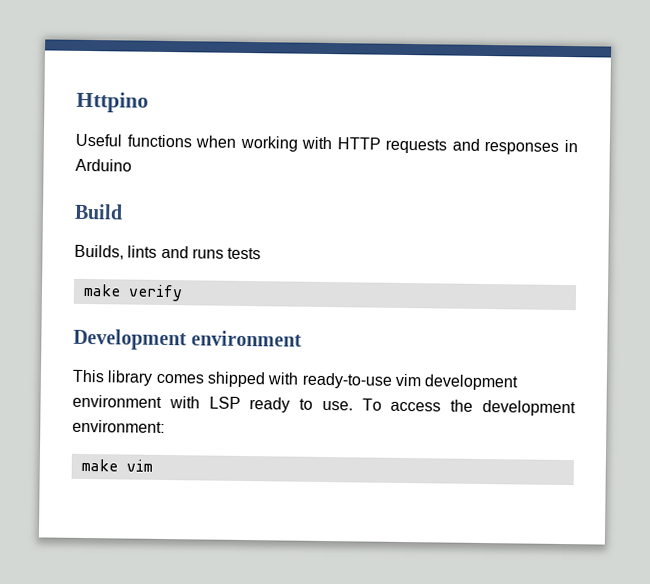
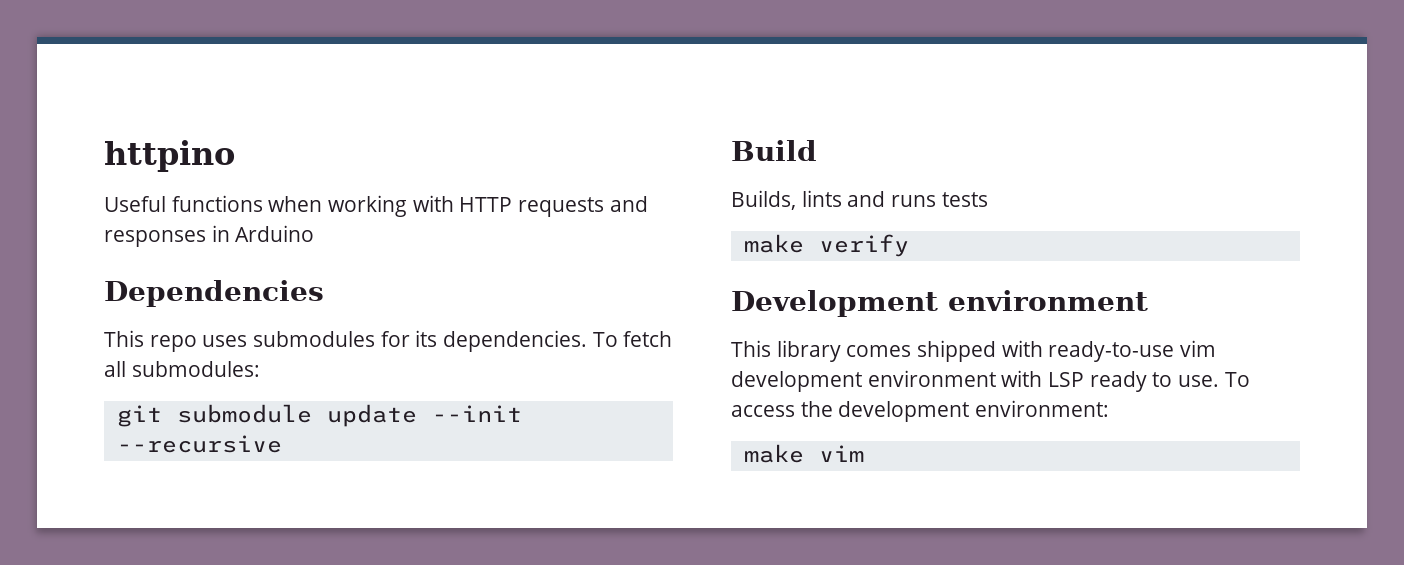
- Httpino
+ httpino
+ Dependencies
+ This repo uses submodules for its dependencies. To fetch all submodules:
+ git submodule update --init --recursive

